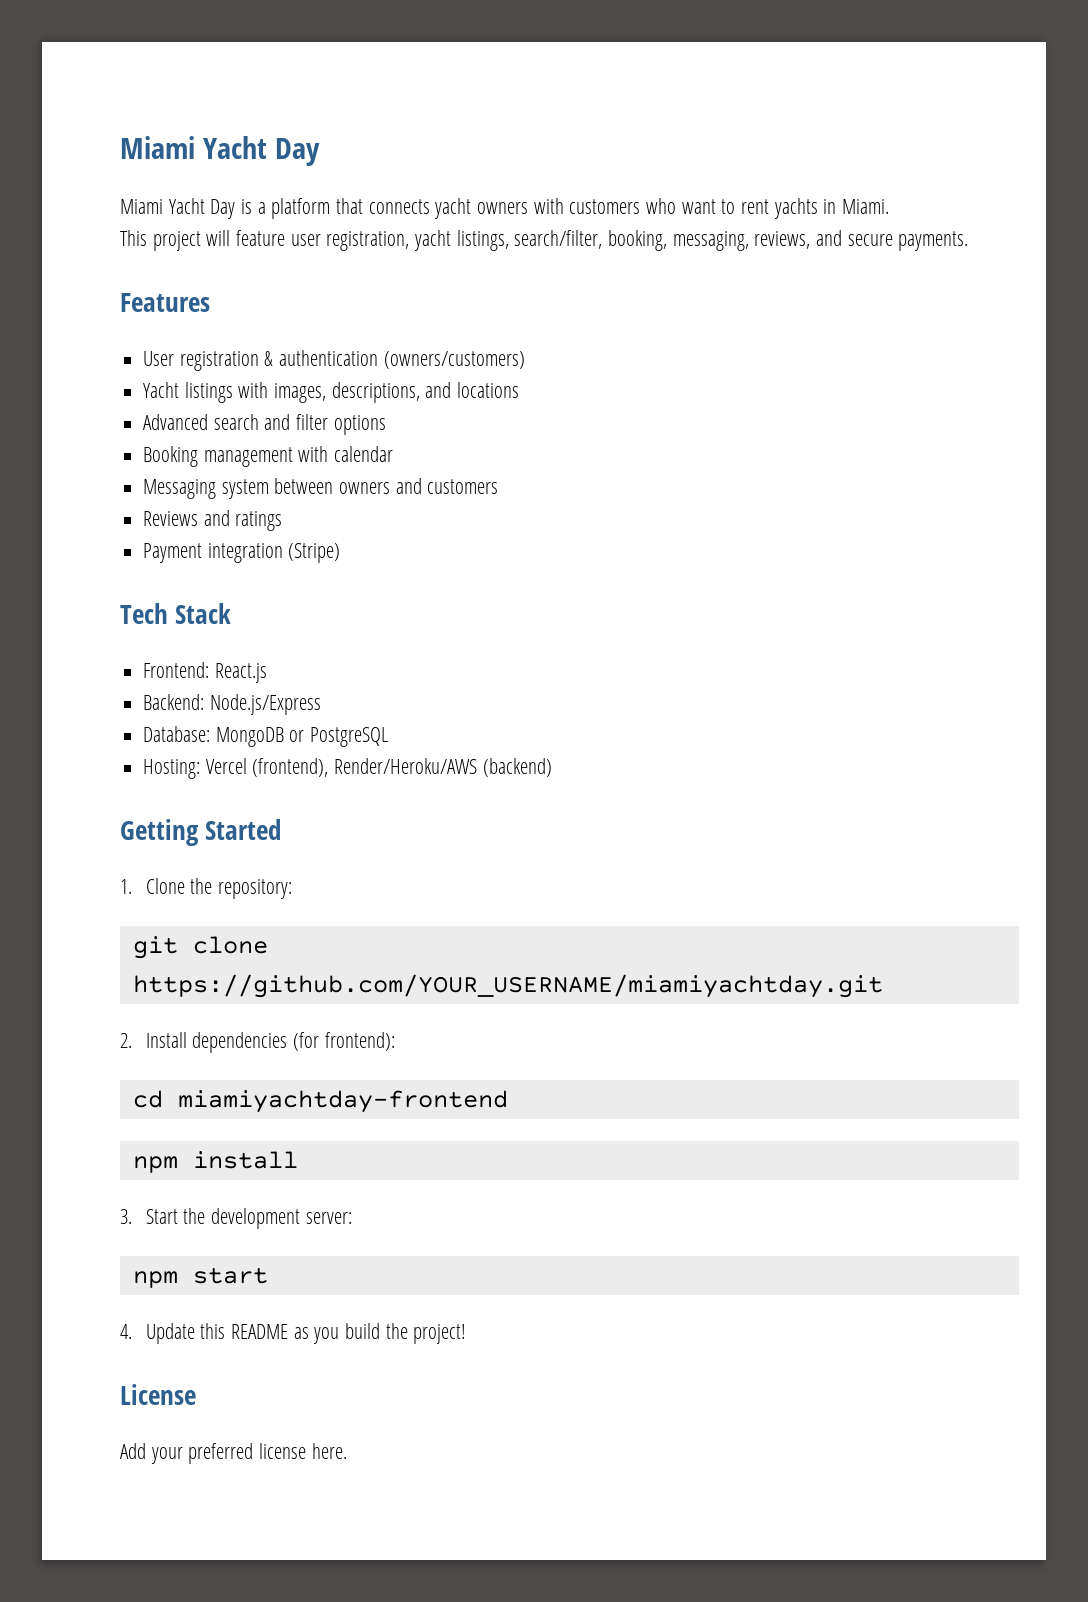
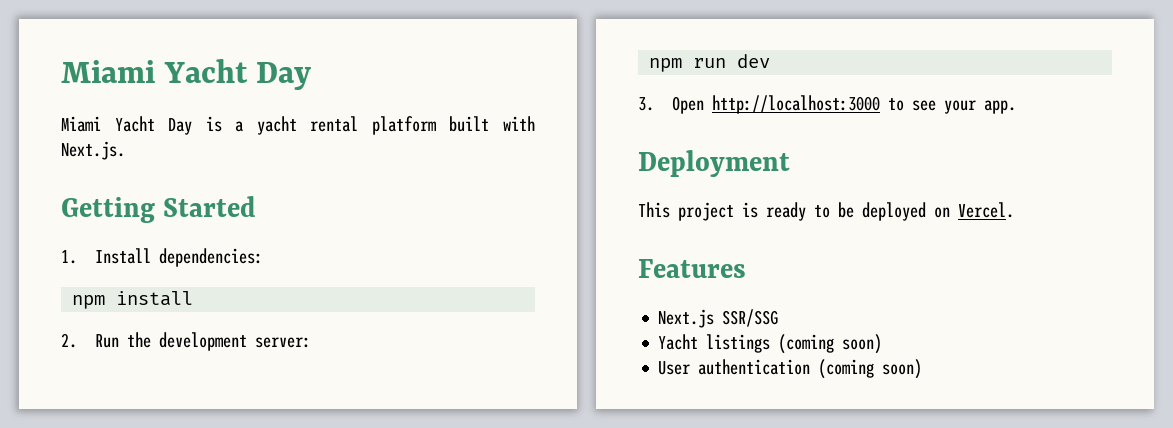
- Miami Yacht Day is a platform that connects yacht owners with customers who want to rent yachts in Miami.
- This project will feature user registration, yacht listings, search/filter, booking, messaging, reviews, and secure payments.
- Features
- User registration & authentication (owners/customers)
- Yacht listings with images, descriptions, and locations
- Advanced search and filter options
- Booking management with calendar
- Messaging system between owners and customers
- Reviews and ratings
- Payment integration (Stripe)
- Tech Stack
- Frontend: React.js
- Backend: Node.js/Express
- Database: MongoDB or PostgreSQL
- Hosting: Vercel (frontend), Render/Heroku/AWS (backend)
+ Miami Yacht Day is a yacht rental platform built with Next.js.
  Getting Started
- 1. Clone the repository:
- git clone https://github.com/YOUR_USERNAME/miamiyachtday.git
- 2. Install dependencies (for frontend):
- cd miamiyachtday-frontend
+ 1. Install dependencies:
- 3. Start the development server:
+ 2. Run the development server:
- npm start
- 4. Update this README as you build the project!
- License
- Add your preferred license here.
+ npm run dev
+ 3. Open http://localhost:3000 to see your app.
+ Deployment
+ This project is ready to be deployed on Vercel.
+ Features
+ Next.js SSR/SSG
+ Yacht listings (coming soon)
+ User authentication (coming soon)

